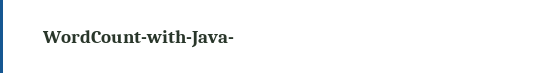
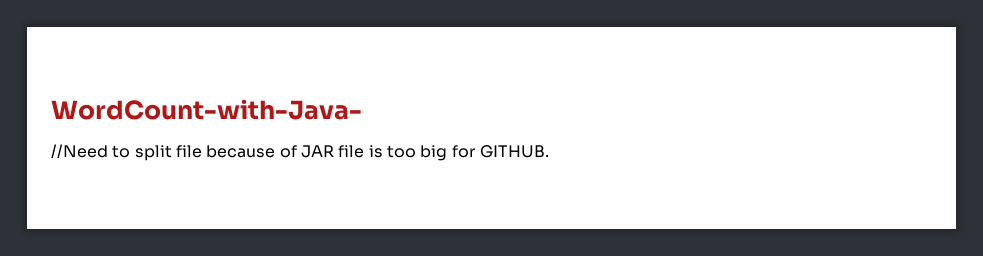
+ //Need to split file because of JAR file is too big for GITHUB.

